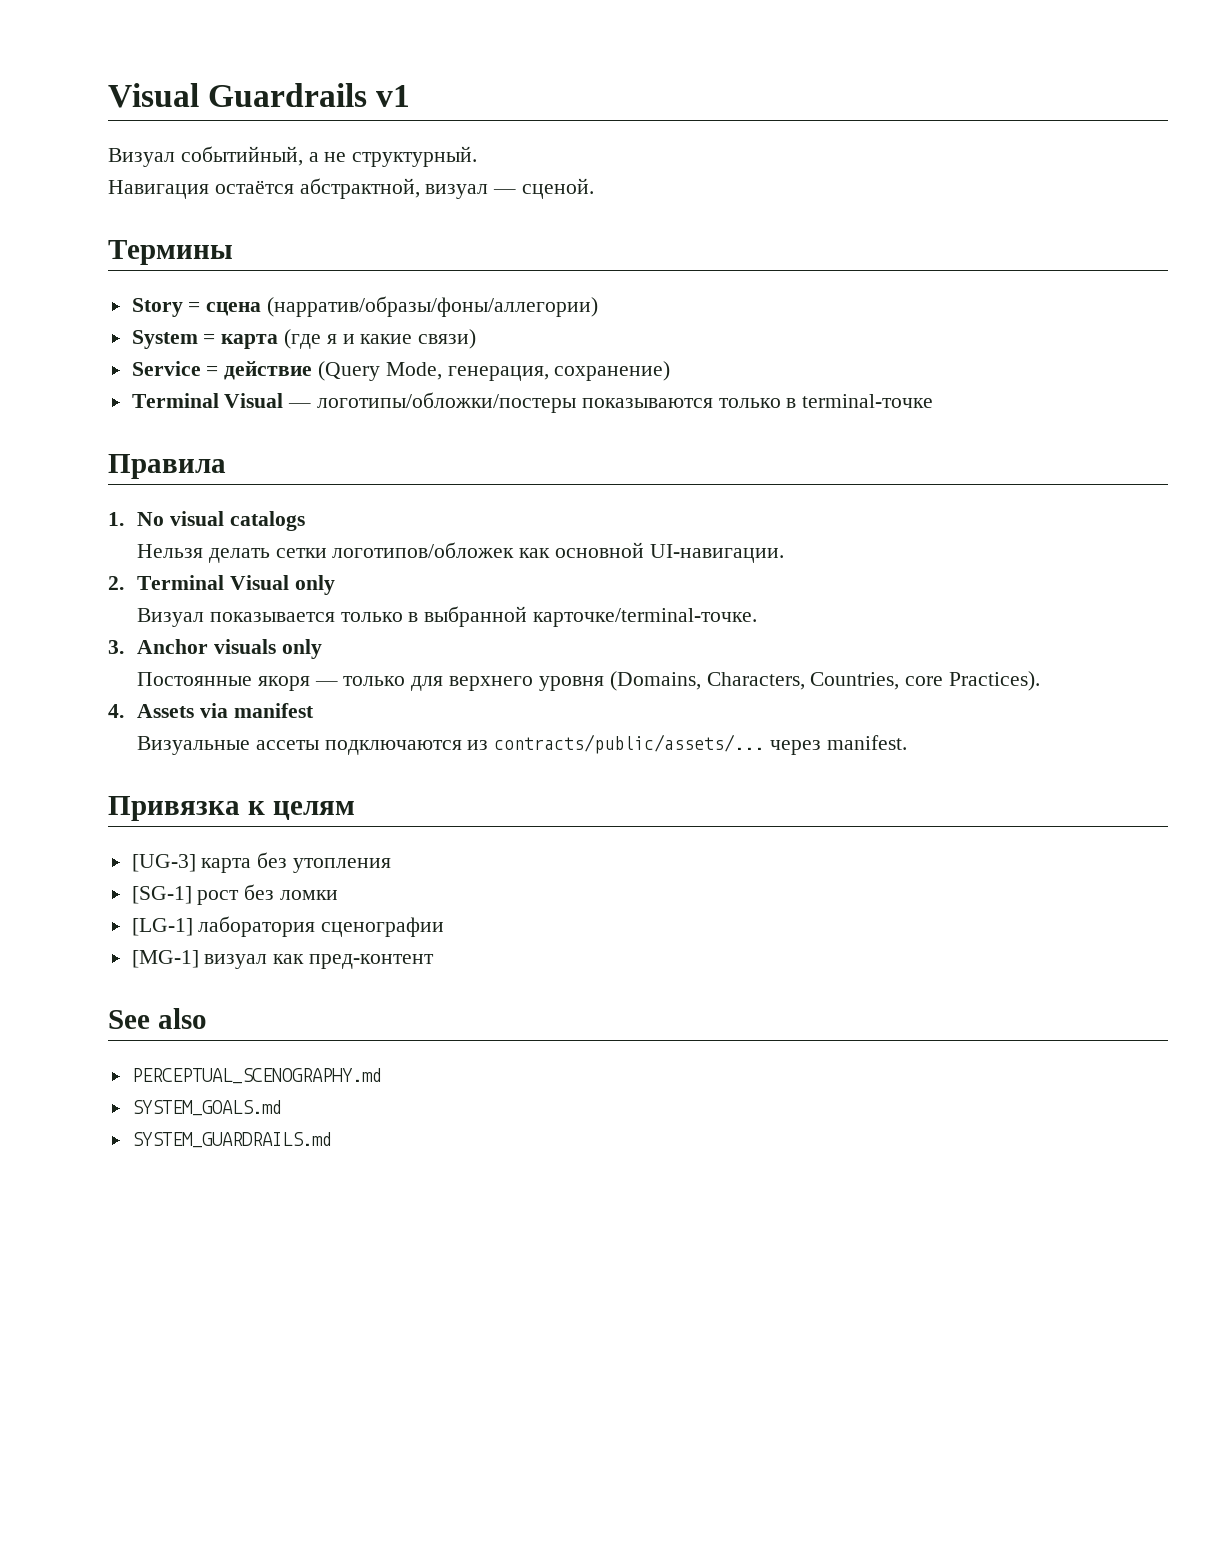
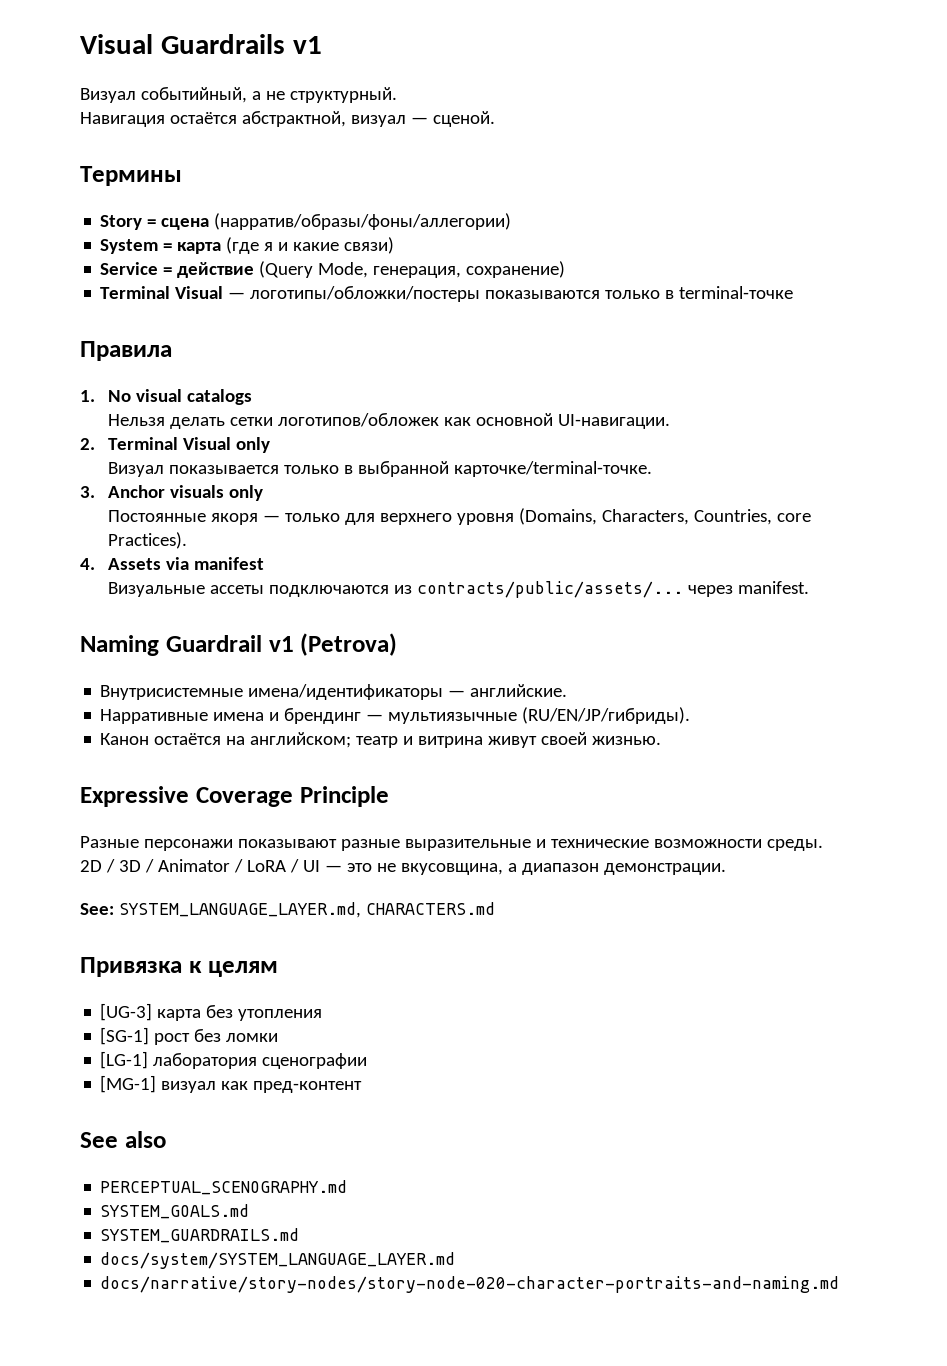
+ Naming Guardrail v1 (Petrova)
+ Внутрисистемные имена/идентификаторы — английские.
+ Нарративные имена и брендинг — мультиязычные (RU/EN/JP/гибриды).
+ Канон остаётся на английском; театр и витрина живут своей жизнью.
+ Expressive Coverage Principle
+ Разные персонажи показывают разные выразительные и технические возможности среды.
+ 2D / 3D / Animator / LoRA / UI — это не вкусовщина, а диапазон демонстрации.
+ See: SYSTEM_LANGUAGE_LAYER.md, CHARACTERS.md
+ docs/system/SYSTEM_LANGUAGE_LAYER.md
+ docs/narrative/story-nodes/story-node-020-character-portraits-and-naming.md

